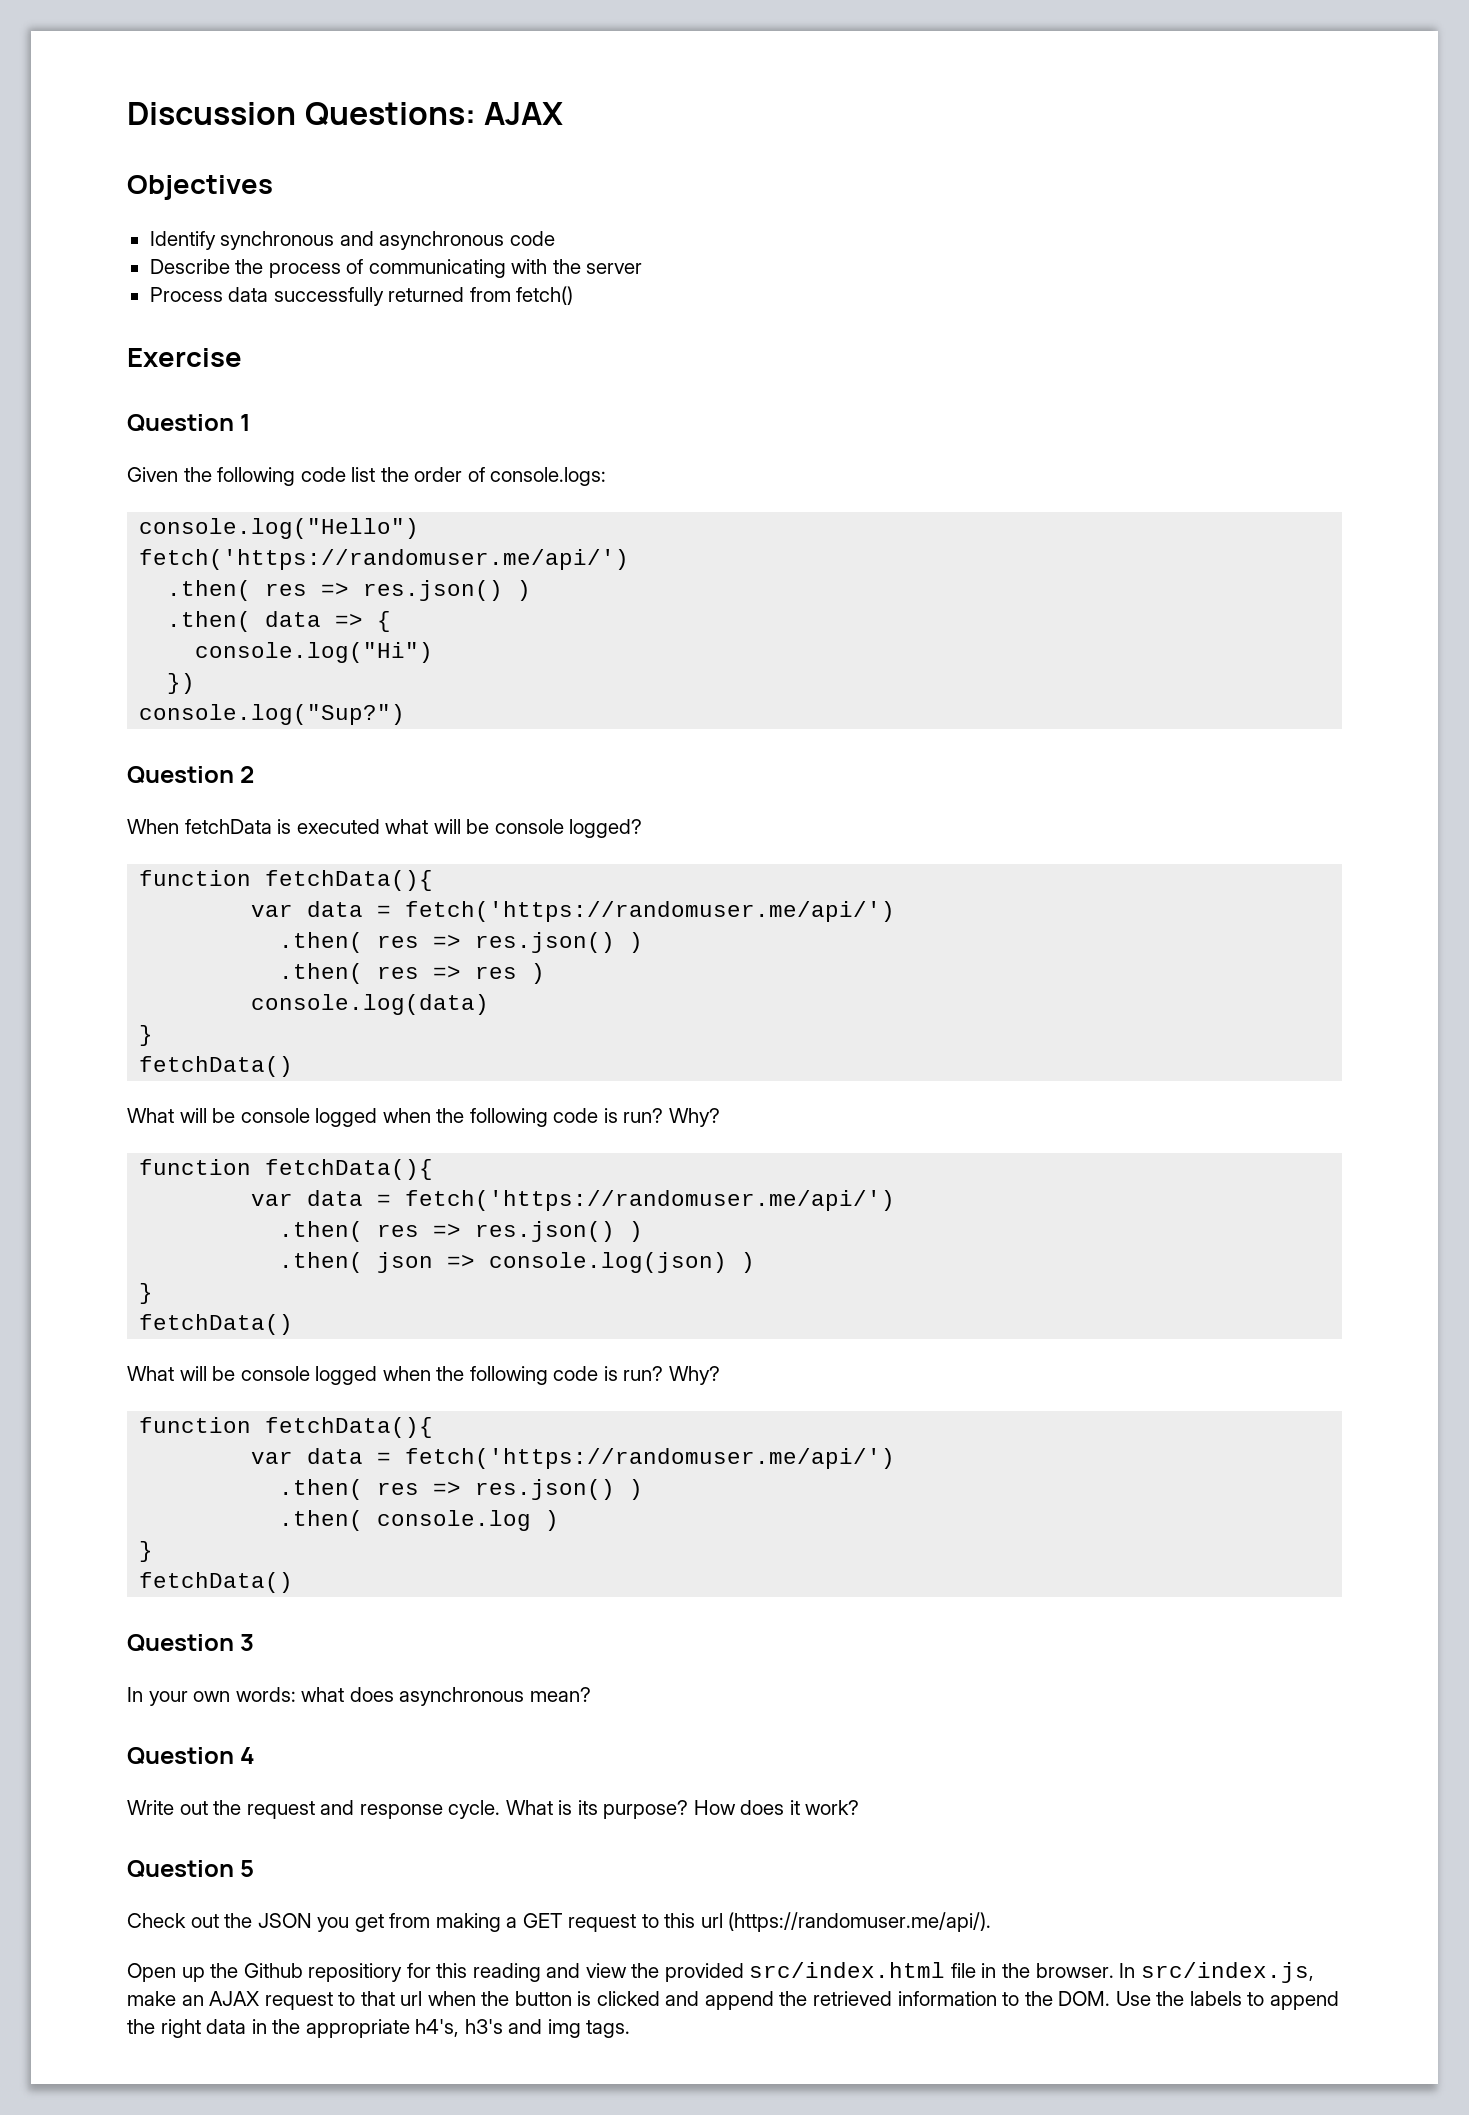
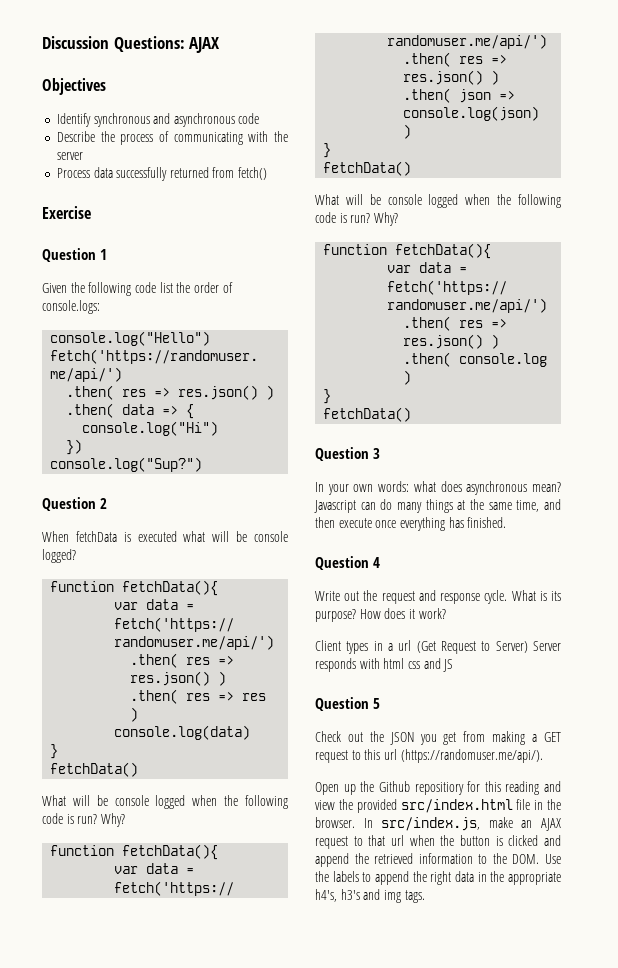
+ Javascript can do many things at the same time, and then execute once everything has finished.
+ Client types in a url (Get Request to Server) Server responds with html css and JS

